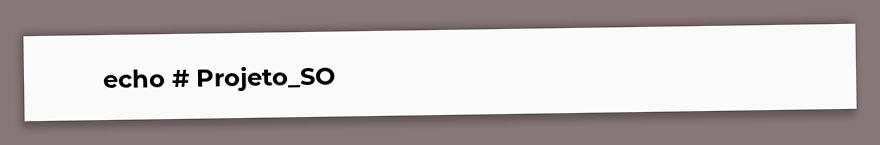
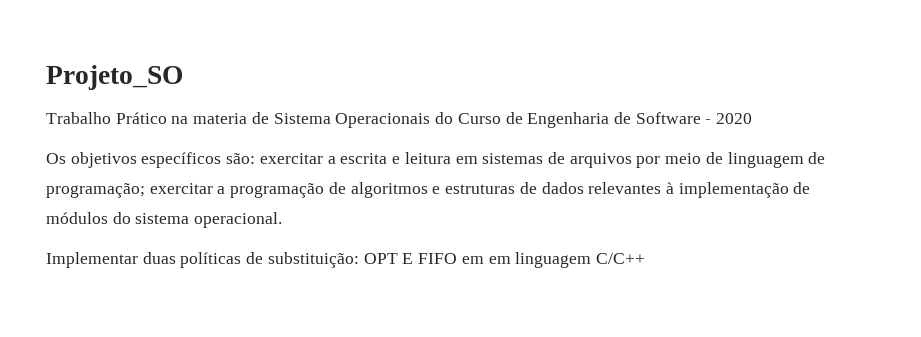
- echo # Projeto_SO
+ Projeto_SO
+ Trabalho Prático na materia de Sistema Operacionais do Curso de Engenharia de Software - 2020
+ Os objetivos específicos são: exercitar a escrita e leitura em sistemas de arquivos por meio de linguagem de programação; exercitar a programação de algoritmos e estruturas de dados relevantes à implementação de módulos do sistema operacional.
+ Implementar duas políticas de substituição: OPT E FIFO em em linguagem C/C++

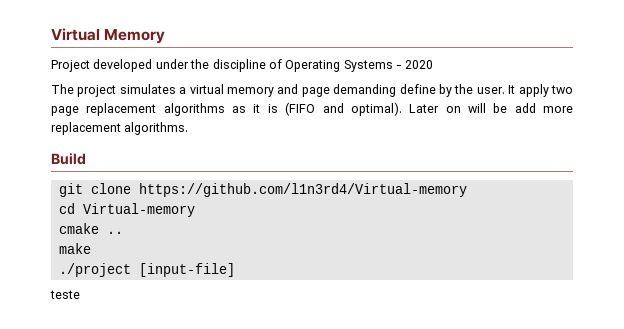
- Projeto_SO
- Trabalho Prático na materia de Sistema Operacionais do Curso de Engenharia de Software - 2020
- Os objetivos específicos são: exercitar a escrita e leitura em sistemas de arquivos por meio de linguagem de programação; exercitar a programação de algoritmos e estruturas de dados relevantes à implementação de módulos do sistema operacional.
- Implementar duas políticas de substituição: OPT E FIFO em em linguagem C/C++
+ Virtual Memory
+ Project developed under the discipline of Operating Systems - 2020
+ The project simulates a virtual memory and page demanding define by the user. It apply two page replacement algorithms as it is (FIFO and optimal). Later on will be add more replacement algorithms.
+ Build
+ git clone https://github.com/l1n3rd4/Virtual-memory
+ cd Virtual-memory
+ cmake ..
+ make
+ ./project [input-file]
+ teste

